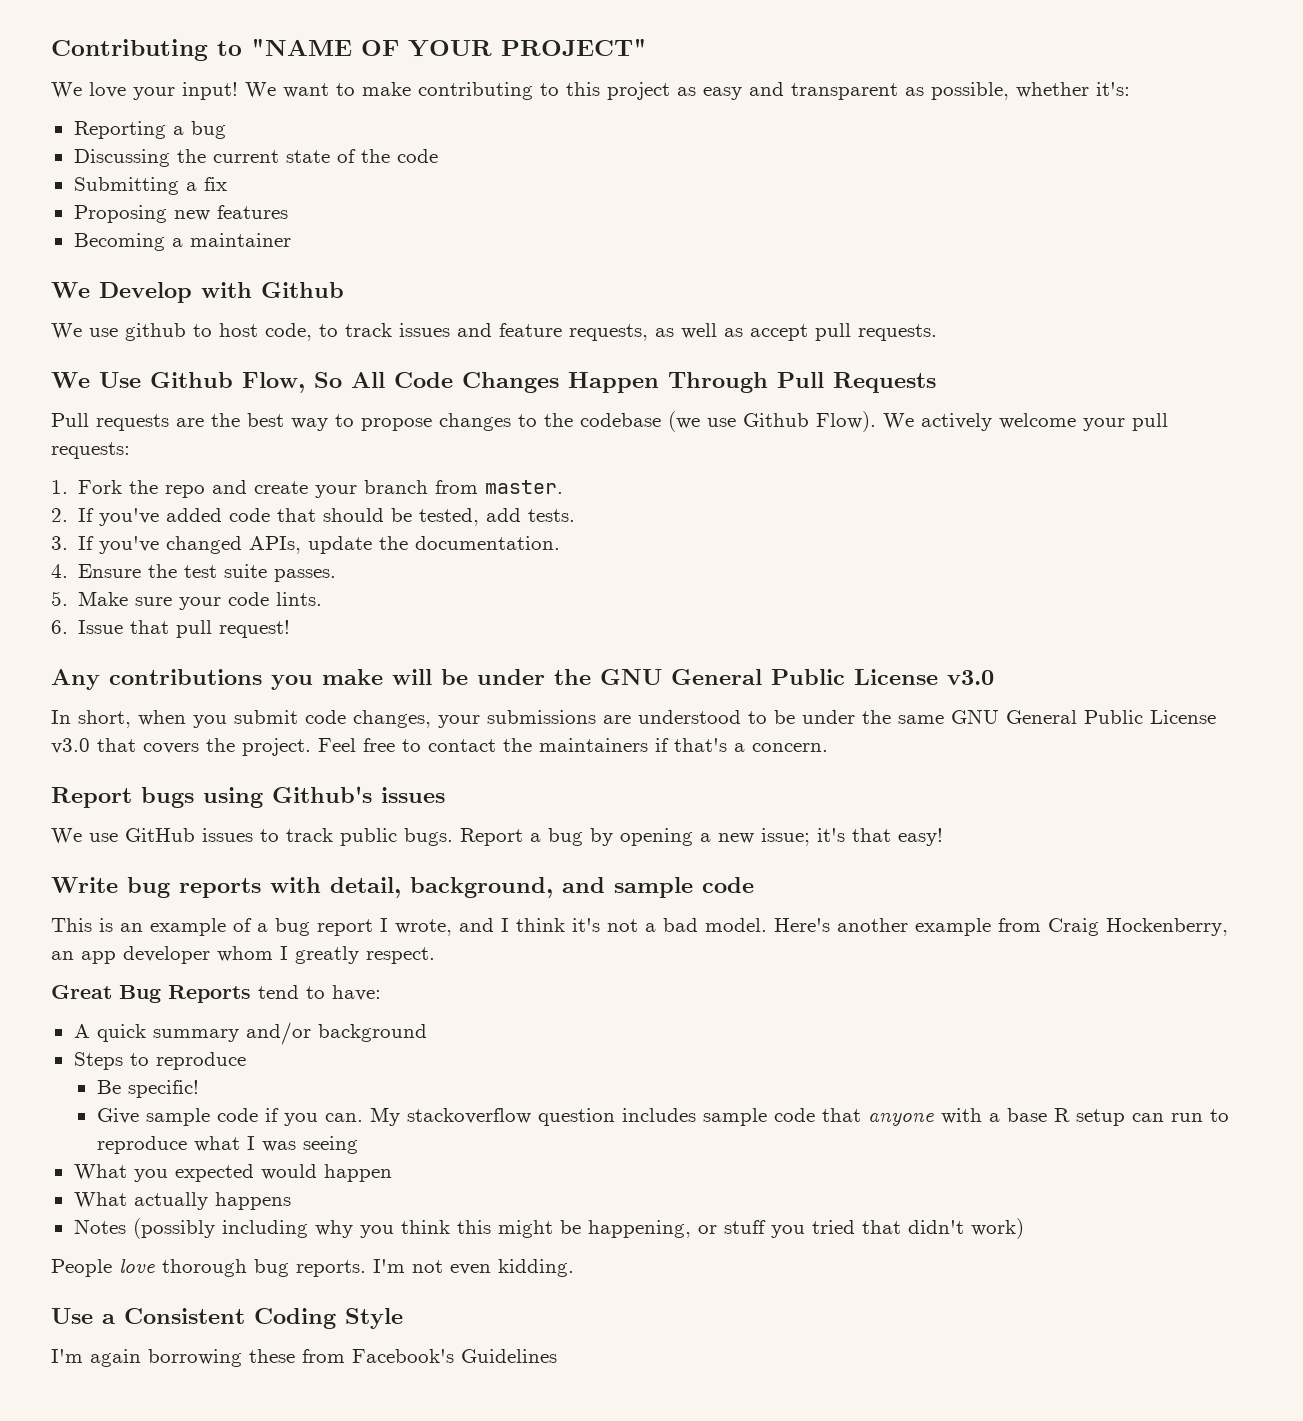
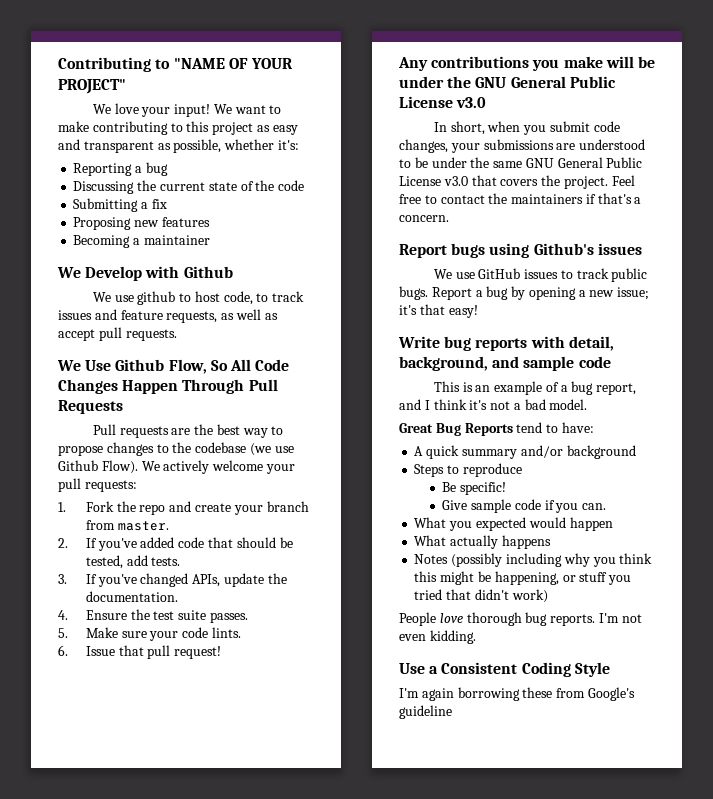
- This is an example of a bug report I wrote, and I think it's not a bad model. Here's another example from Craig Hockenberry, an app developer whom I greatly respect.
+ This is an example of a bug report, and I think it's not a bad model.
- My stackoverflow question includes sample code that anyone with a base R setup can run to reproduce what I was seeing
- I'm again borrowing these from Facebook's Guidelines
+ I'm again borrowing these from Google's guideline

